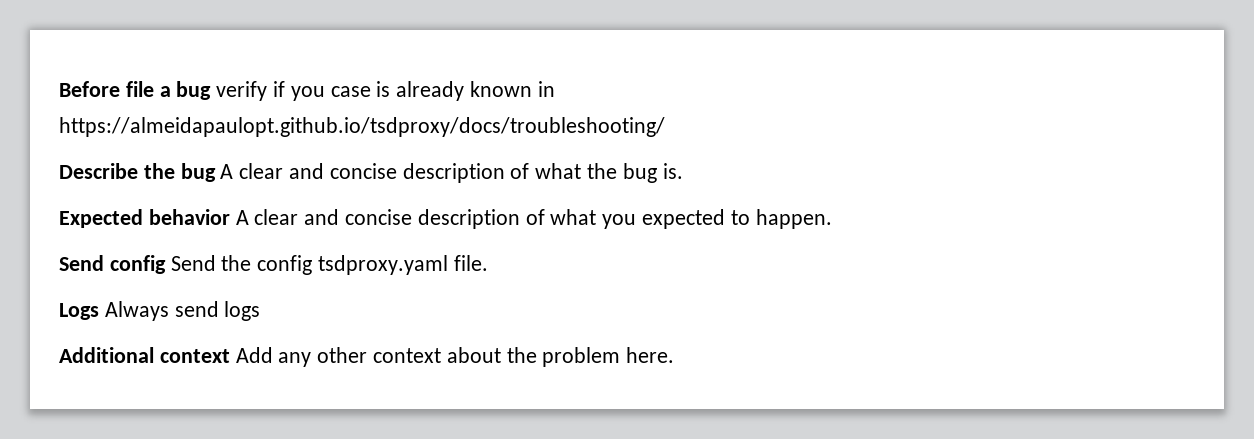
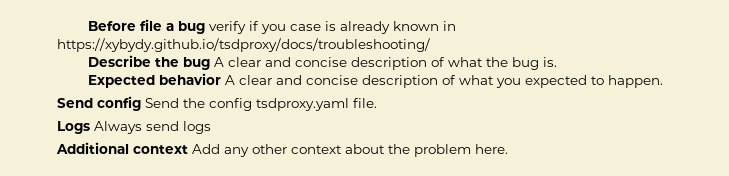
- Before file a bug verify if you case is already known in https://almeidapaulopt.github.io/tsdproxy/docs/troubleshooting/
+ Before file a bug verify if you case is already known in https://xybydy.github.io/tsdproxy/docs/troubleshooting/

